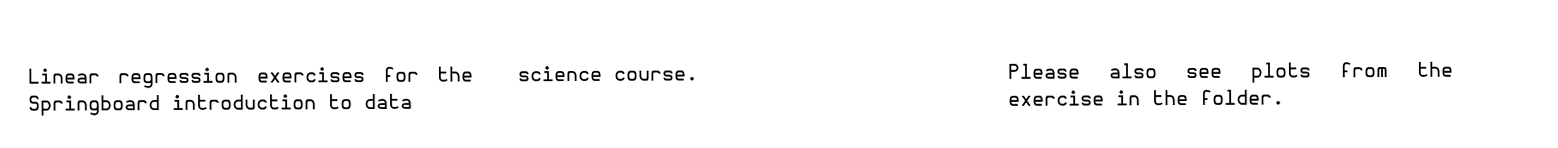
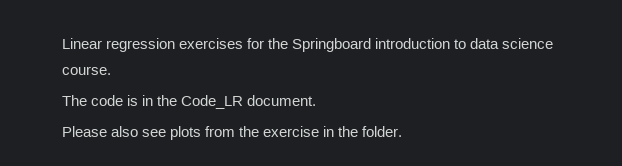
+ The code is in the Code_LR document.

